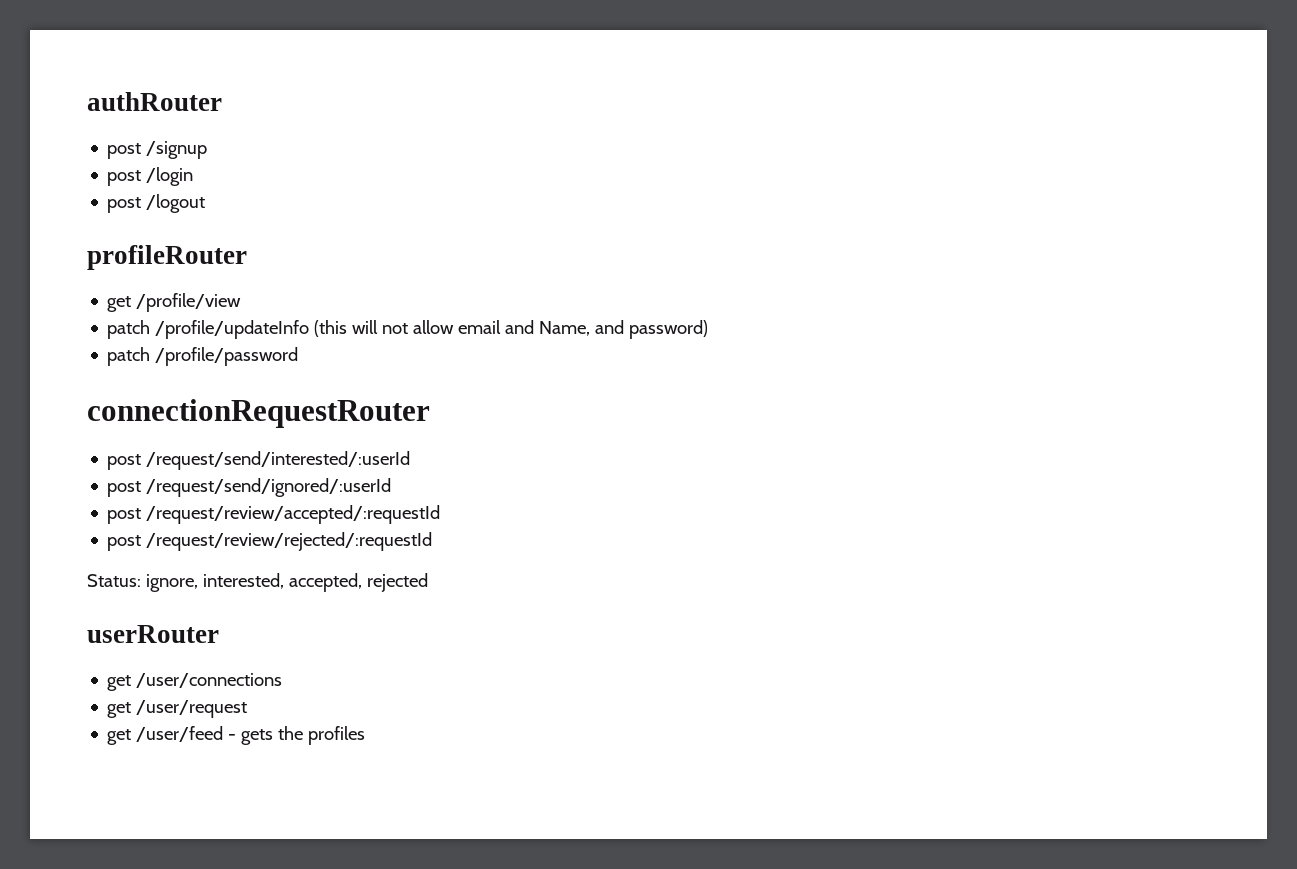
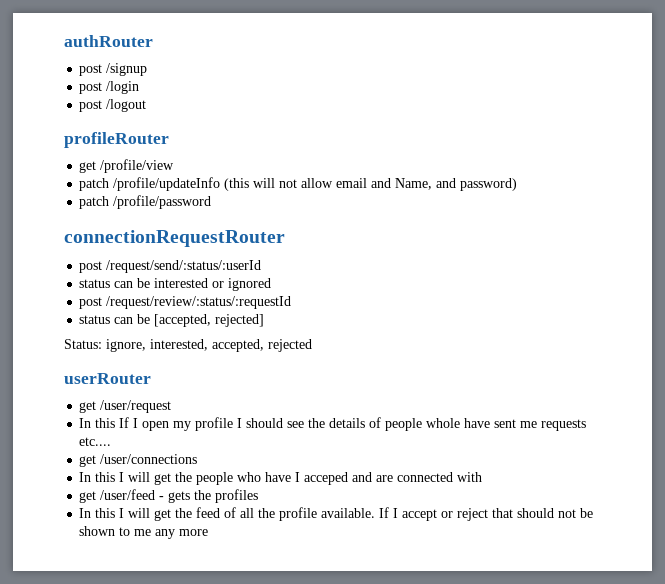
- post /request/send/interested/:userId
- post /request/send/ignored/:userId
- post /request/review/accepted/:requestId
- post /request/review/rejected/:requestId
+ post /request/send/:status/:userId
+ status can be interested or ignored
+ post /request/review/:status/:requestId
+ status can be [accepted, rejected]
+ get /user/request
+ In this If I open my profile I should see the details of people whole have sent me requests etc....
  get /user/connections
- get /user/request
+ In this I will get the people who have I acceped and are connected with
+ In this I will get the feed of all the profile available. If I accept or reject that should not be shown to me any more

